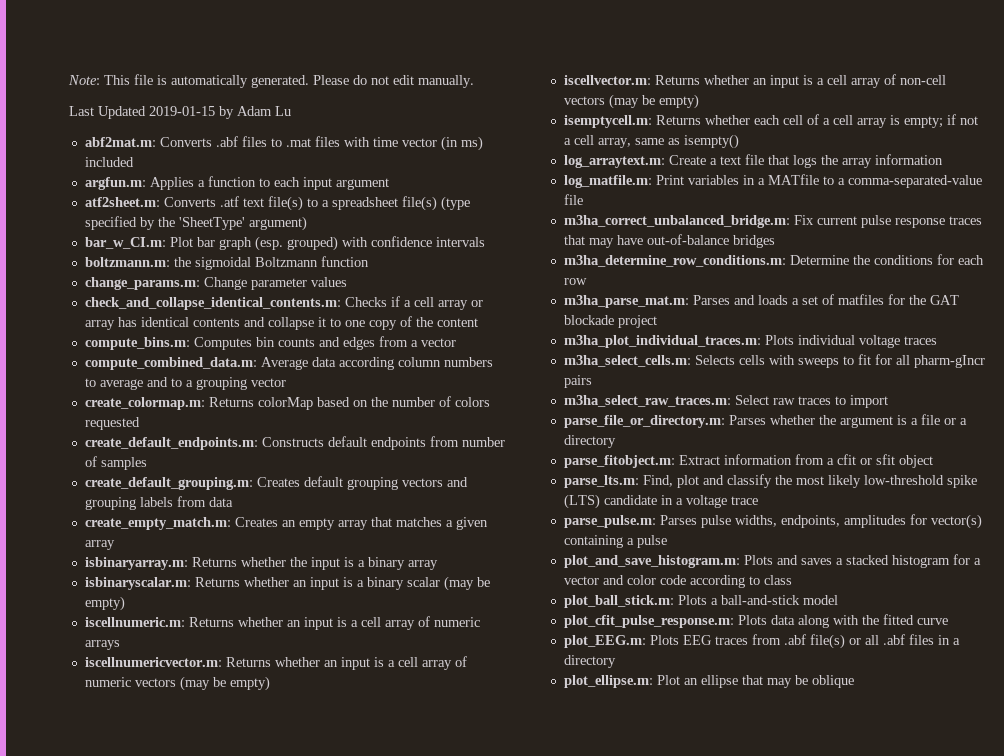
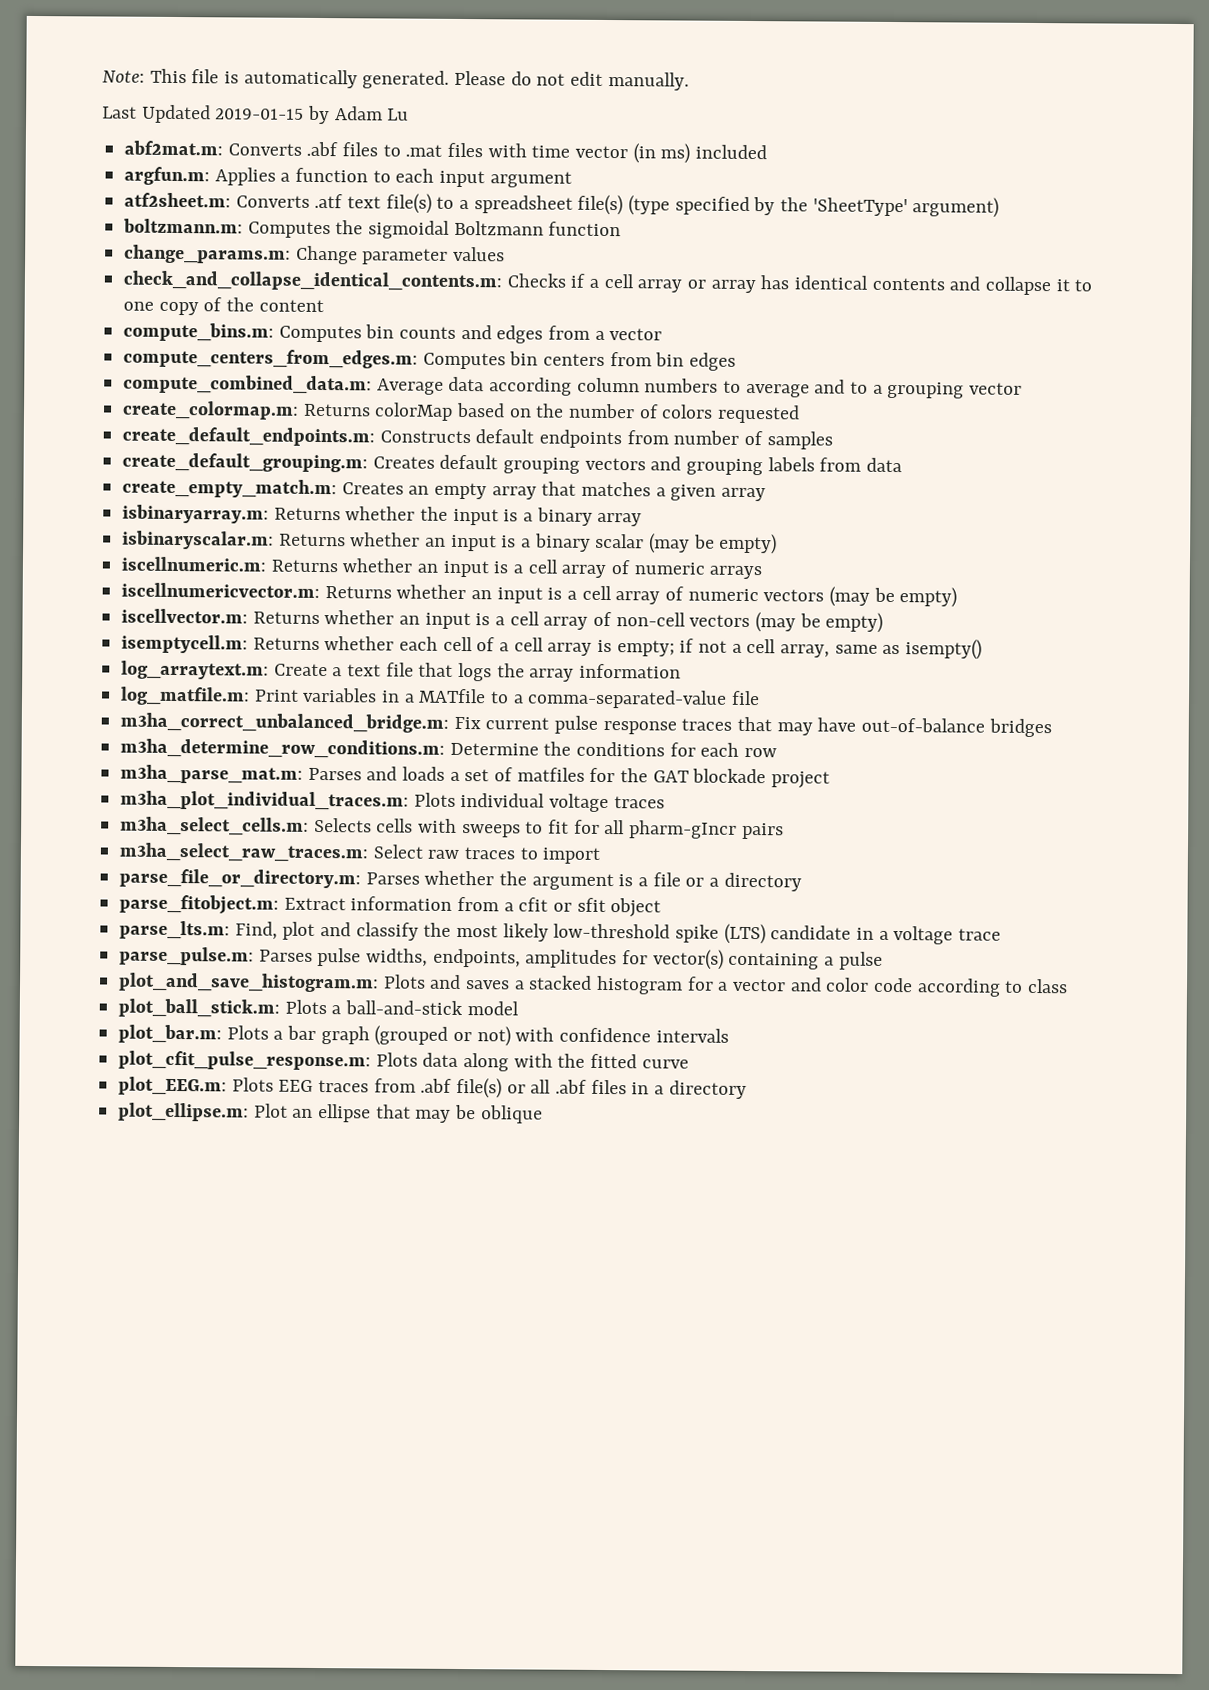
- bar_w_CI.m: Plot bar graph (esp. grouped) with confidence intervals
- boltzmann.m: the sigmoidal Boltzmann function
+ boltzmann.m: Computes the sigmoidal Boltzmann function
+ compute_centers_from_edges.m: Computes bin centers from bin edges
+ plot_bar.m: Plots a bar graph (grouped or not) with confidence intervals

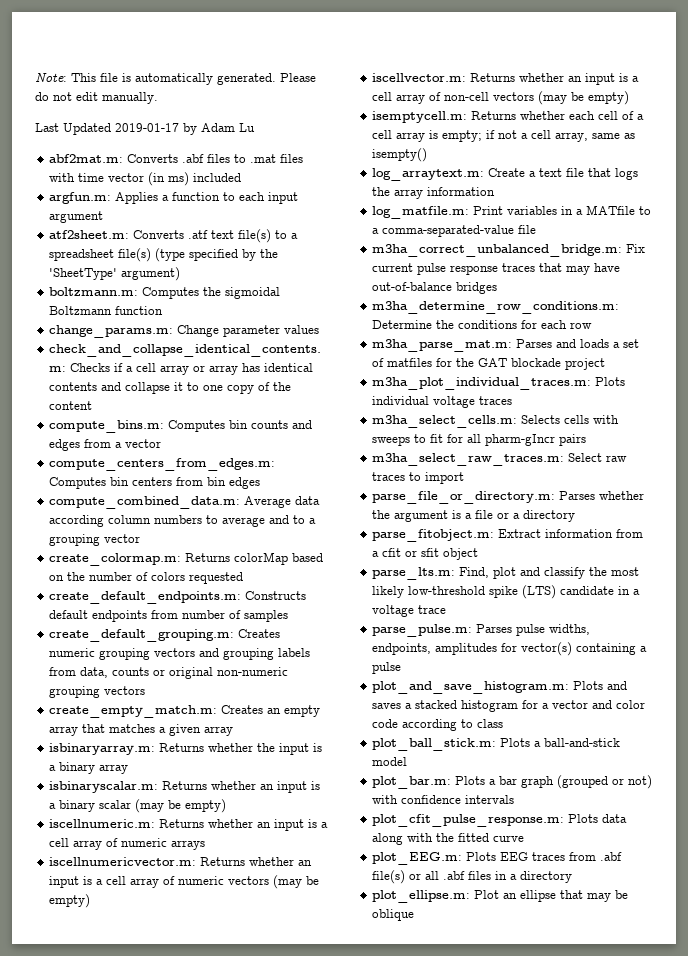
- Last Updated 2019-01-15 by Adam Lu
+ Last Updated 2019-01-17 by Adam Lu
- create_default_grouping.m: Creates default grouping vectors and grouping labels from data
+ create_default_grouping.m: Creates numeric grouping vectors and grouping labels from data, counts or original non-numeric grouping vectors

